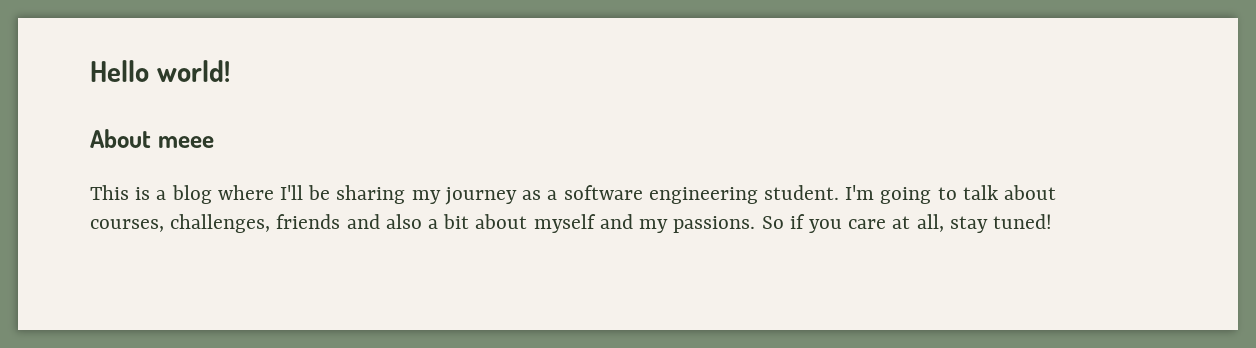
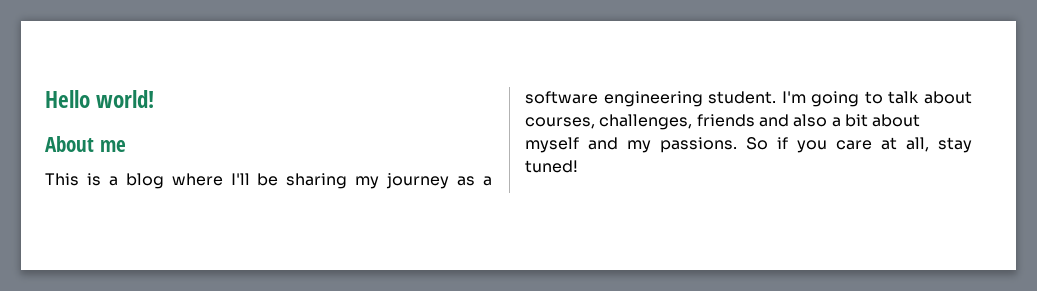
- About meee
+ About me

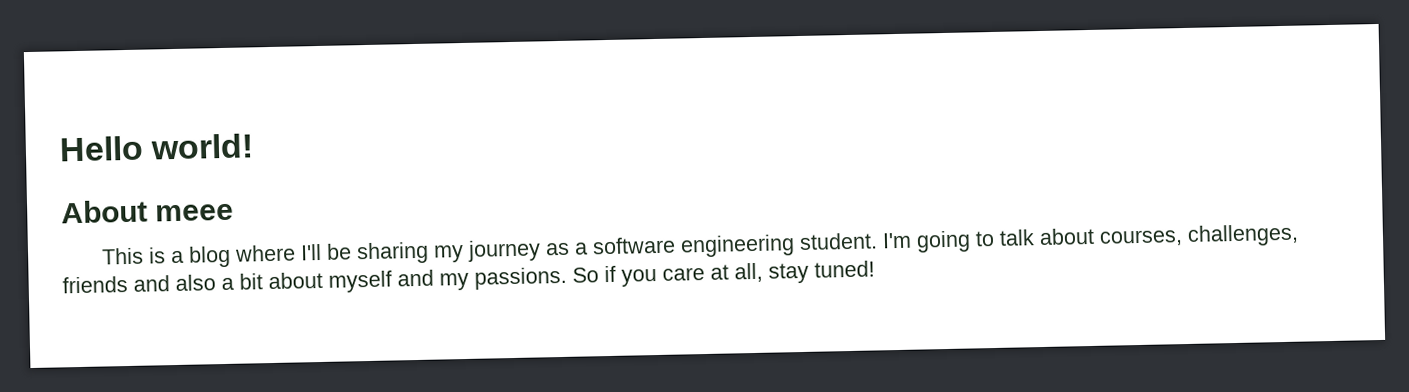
- About me
+ About meee

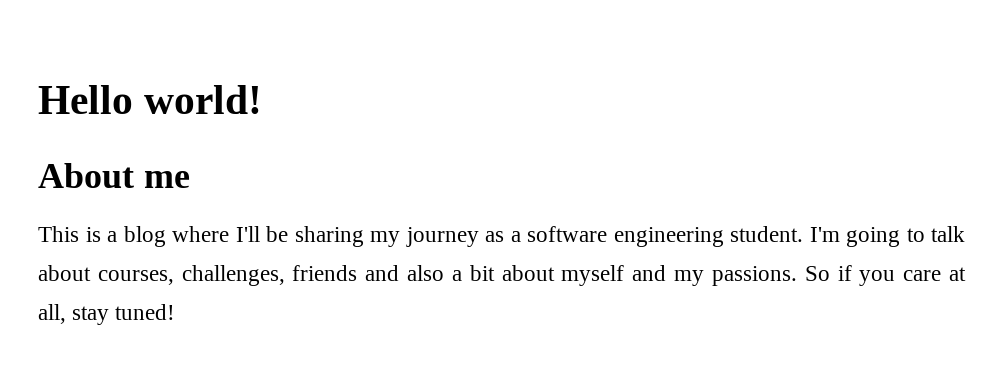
- About meee
+ About me

